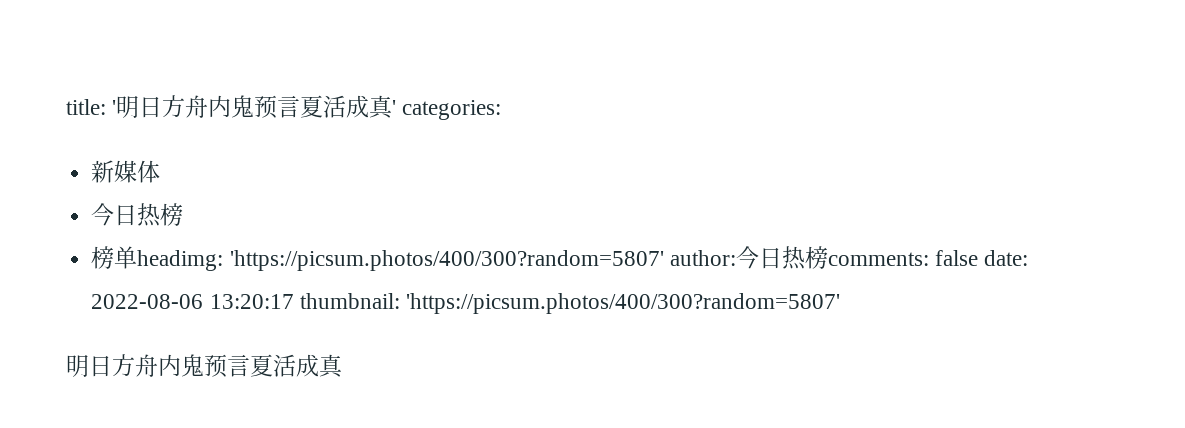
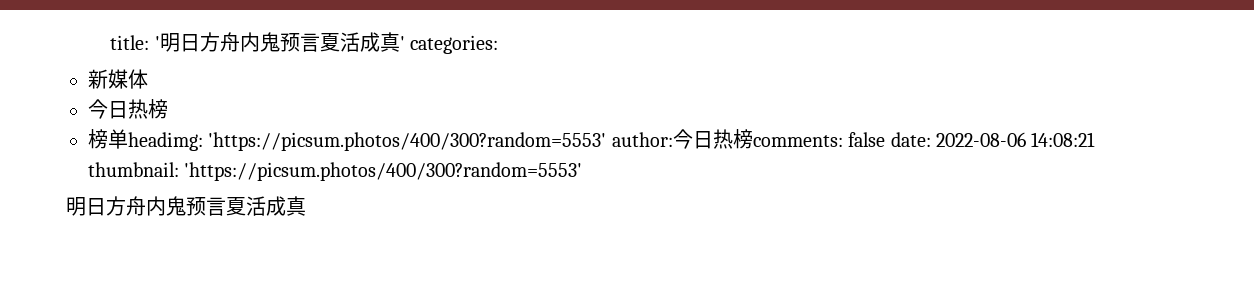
- 榜单headimg: 'https://picsum.photos/400/300?random=5807' author:今日热榜comments: false date: 2022-08-06 13:20:17 thumbnail: 'https://picsum.photos/400/300?random=5807'
+ 榜单headimg: 'https://picsum.photos/400/300?random=5553' author:今日热榜comments: false date: 2022-08-06 14:08:21 thumbnail: 'https://picsum.photos/400/300?random=5553'

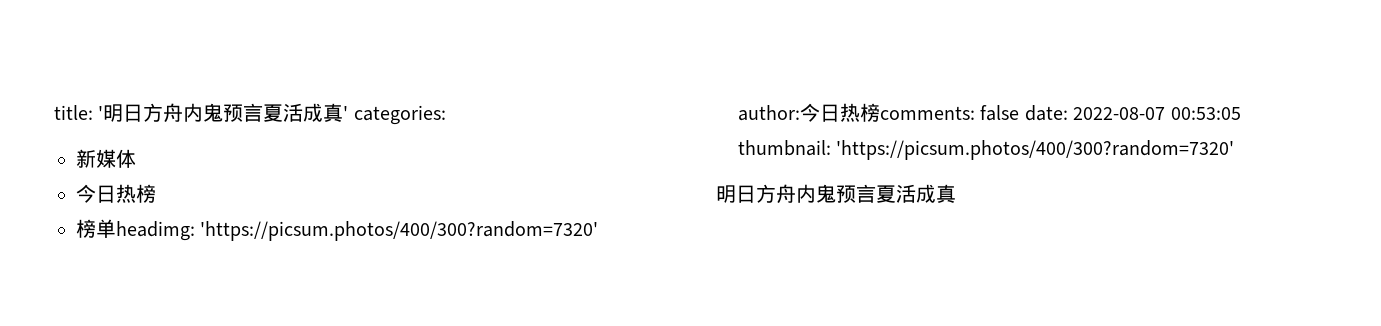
- 榜单headimg: 'https://picsum.photos/400/300?random=5553' author:今日热榜comments: false date: 2022-08-06 14:08:21 thumbnail: 'https://picsum.photos/400/300?random=5553'
+ 榜单headimg: 'https://picsum.photos/400/300?random=7320' author:今日热榜comments: false date: 2022-08-07 00:53:05 thumbnail: 'https://picsum.photos/400/300?random=7320'

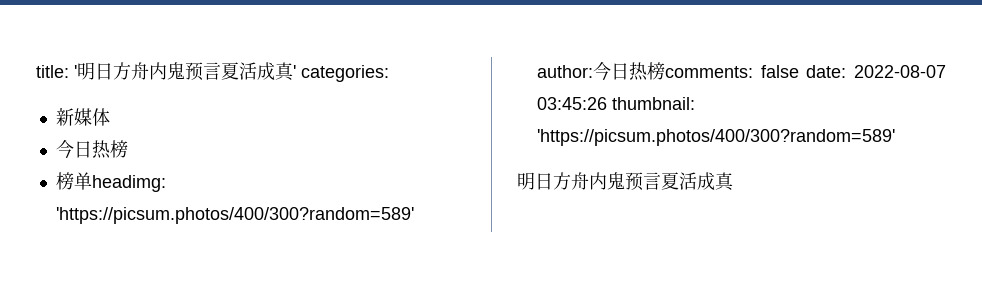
- 榜单headimg: 'https://picsum.photos/400/300?random=7320' author:今日热榜comments: false date: 2022-08-07 00:53:05 thumbnail: 'https://picsum.photos/400/300?random=7320'
+ 榜单headimg: 'https://picsum.photos/400/300?random=589' author:今日热榜comments: false date: 2022-08-07 03:45:26 thumbnail: 'https://picsum.photos/400/300?random=589'

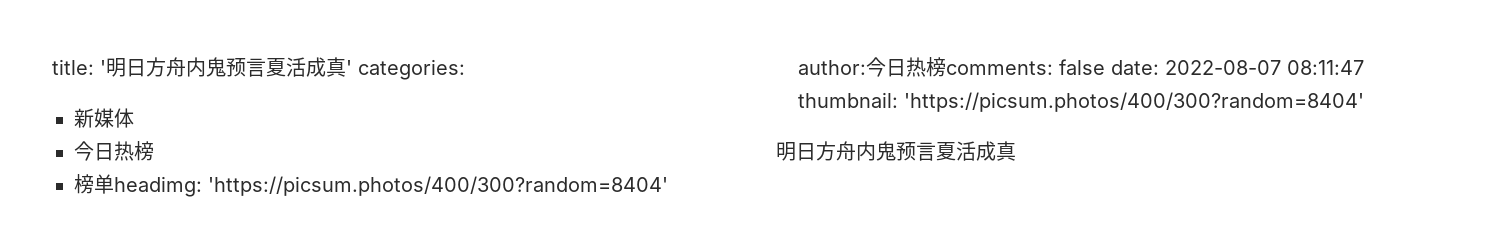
- 榜单headimg: 'https://picsum.photos/400/300?random=589' author:今日热榜comments: false date: 2022-08-07 03:45:26 thumbnail: 'https://picsum.photos/400/300?random=589'
+ 榜单headimg: 'https://picsum.photos/400/300?random=8404' author:今日热榜comments: false date: 2022-08-07 08:11:47 thumbnail: 'https://picsum.photos/400/300?random=8404'

